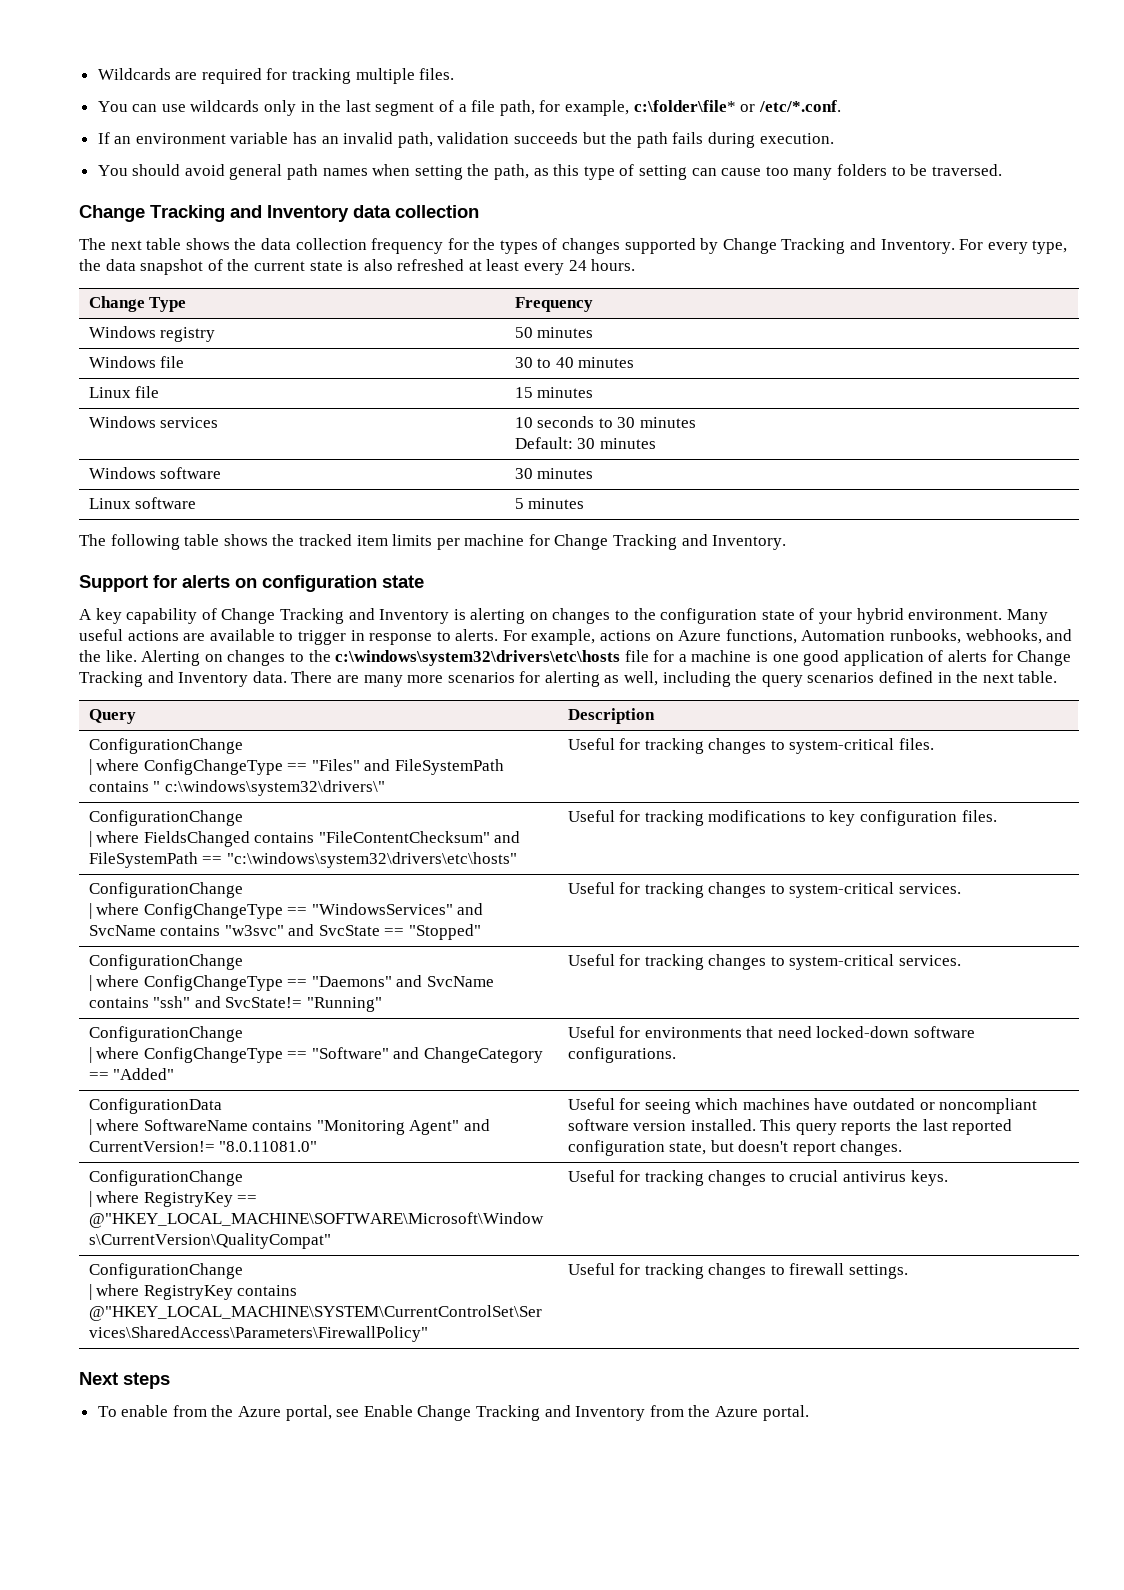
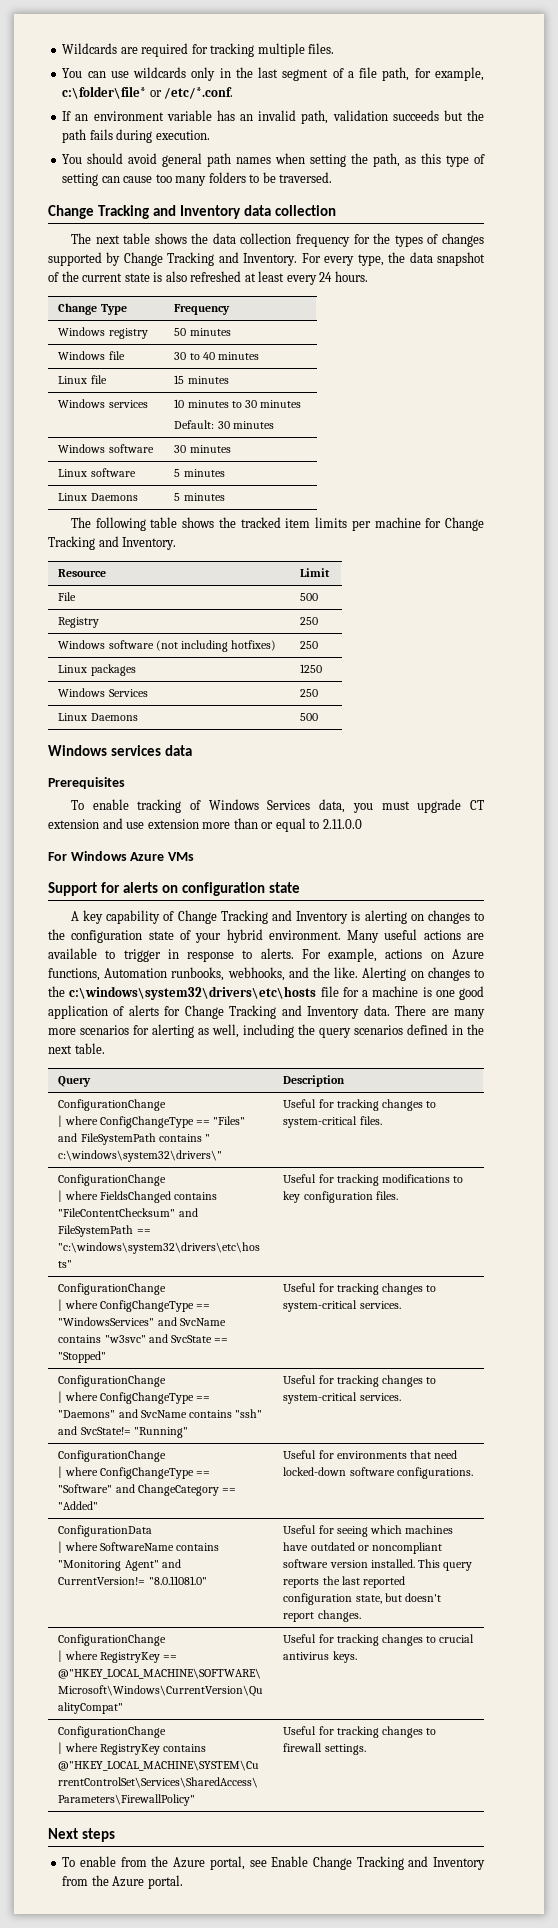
- Windows services | 10 seconds to 30 minutes
+ Windows services | 10 minutes to 30 minutes
+ Linux Daemons | 5 minutes
+ Resource | Limit
+ File | 500
+ Registry | 250
+ Windows software (not including hotfixes) | 250
+ Linux packages | 1250
+ Windows Services | 250
+ Linux Daemons | 500
+ Windows services data
+ Prerequisites
+ To enable tracking of Windows Services data, you must upgrade CT extension and use extension more than or equal to 2.11.0.0
+ For Windows Azure VMs

